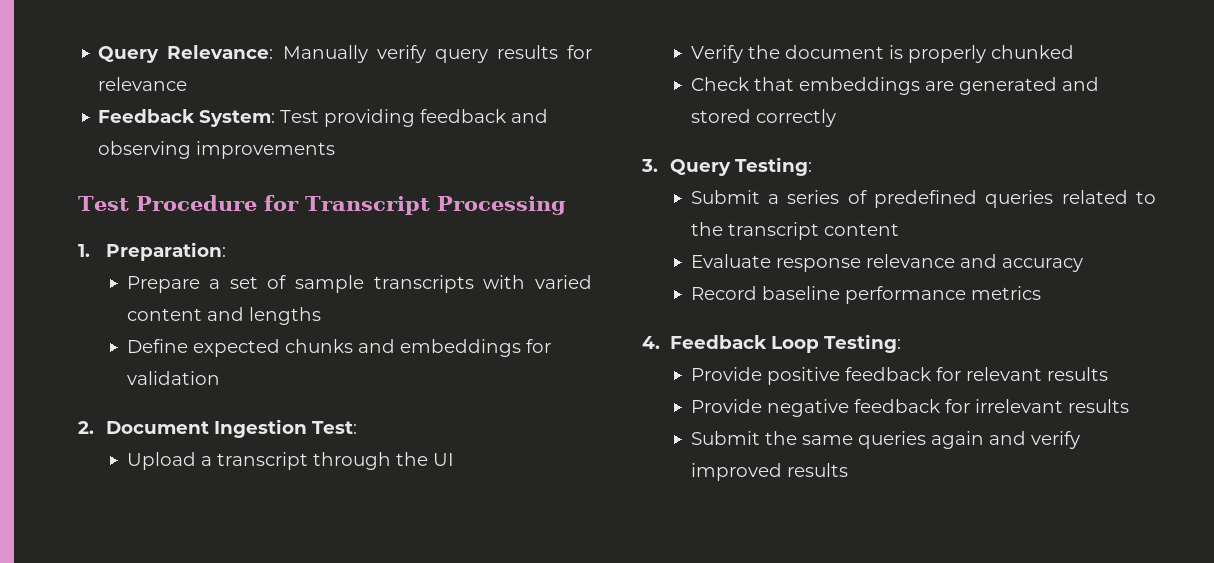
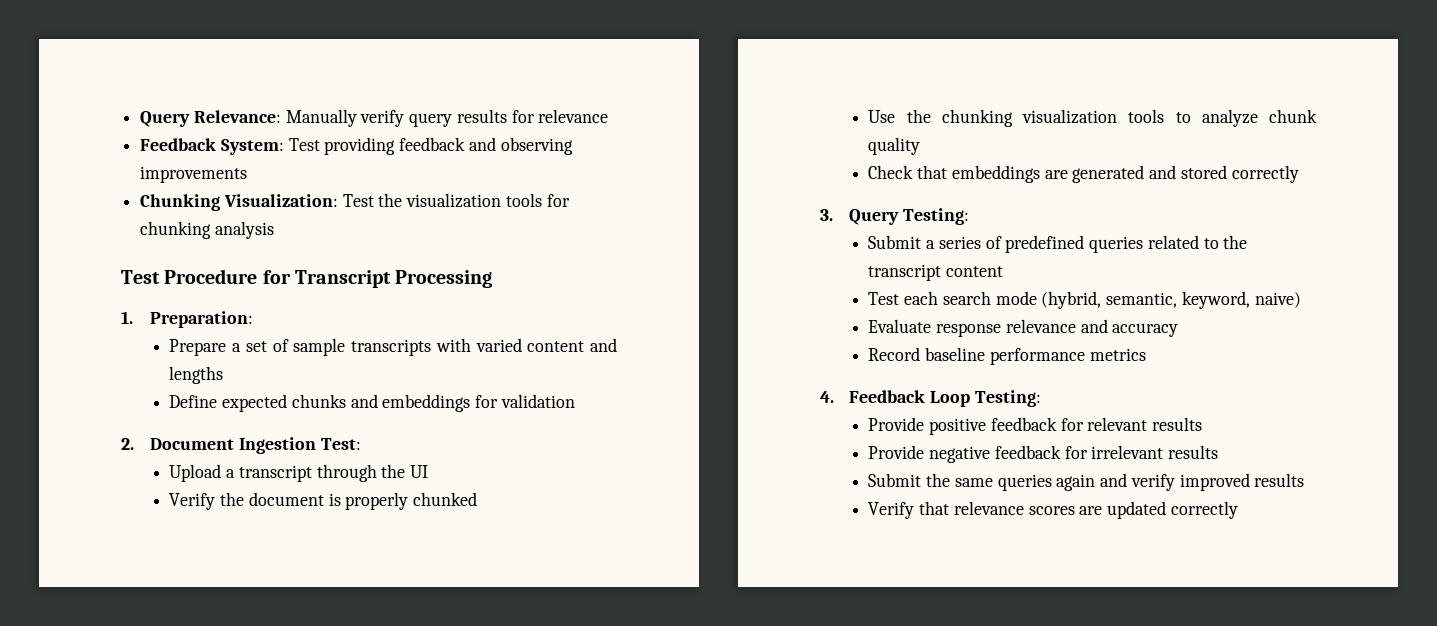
+ Chunking Visualization: Test the visualization tools for chunking analysis
+ Use the chunking visualization tools to analyze chunk quality
+ Test each search mode (hybrid, semantic, keyword, naive)
+ Verify that relevance scores are updated correctly

